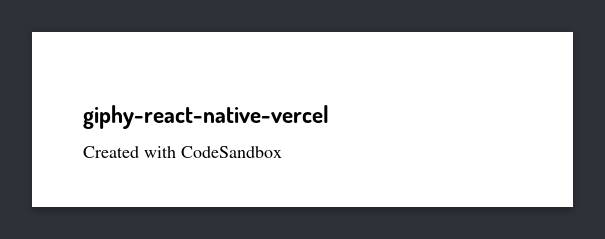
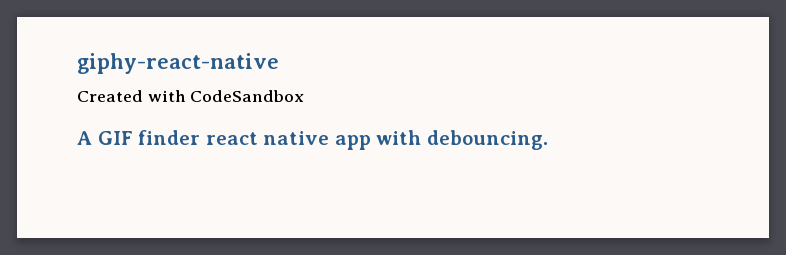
- giphy-react-native-vercel
+ giphy-react-native
+ A GIF finder react native app with debouncing.

